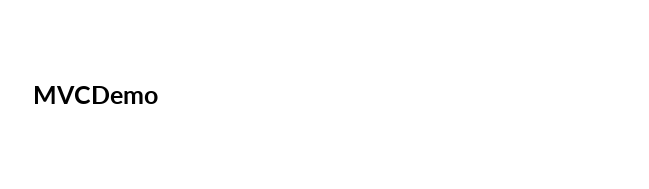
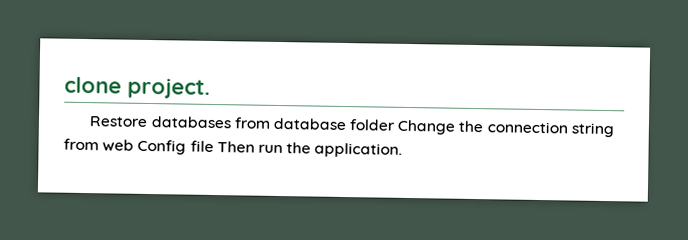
- MVCDemo
+ clone project.
+ Restore databases from database folder Change the connection string from web Config file Then run the application.

